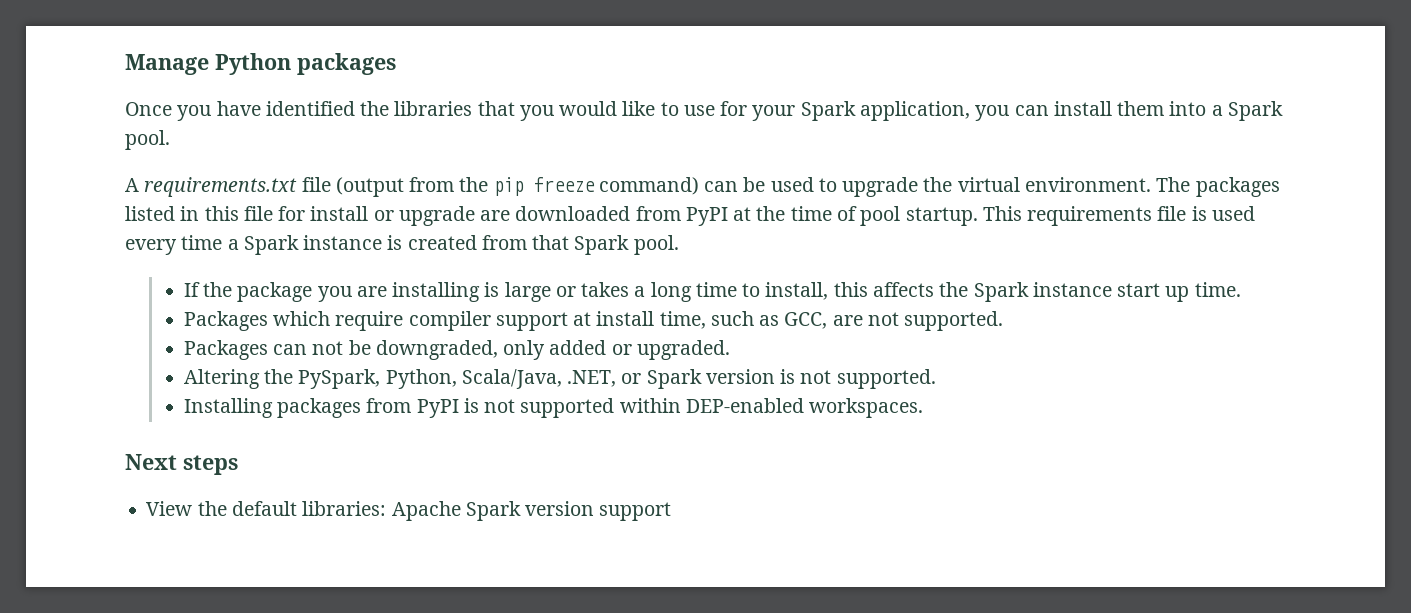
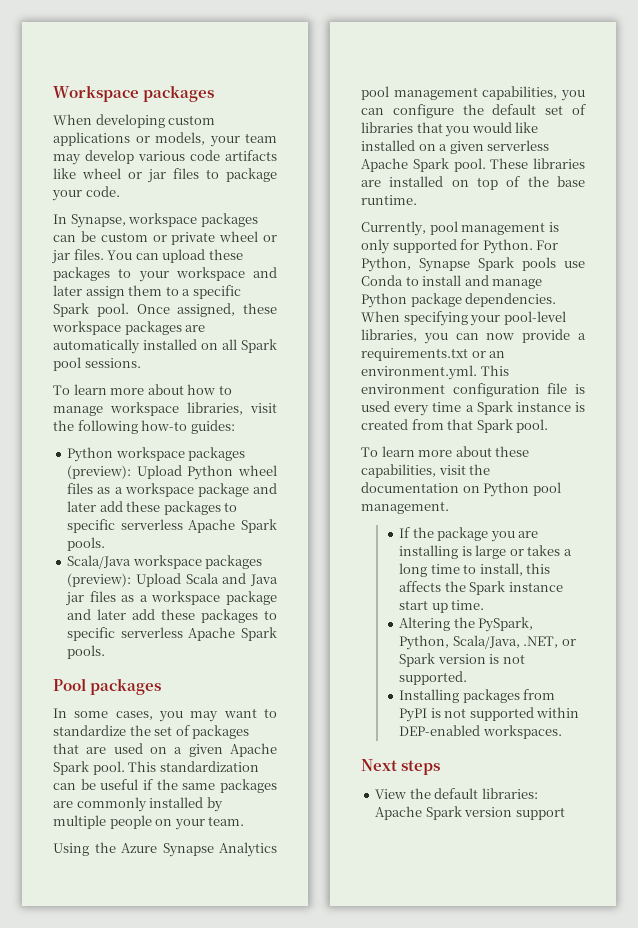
- Manage Python packages
- Once you have identified the libraries that you would like to use for your Spark application, you can install them into a Spark pool.
- A requirements.txt file (output from the pip freeze command) can be used to upgrade the virtual environment. The packages listed in this file for install or upgrade are downloaded from PyPI at the time of pool startup. This requirements file is used every time a Spark instance is created from that Spark pool.
+ Workspace packages
+ When developing custom applications or models, your team may develop various code artifacts like wheel or jar files to package your code.
+ In Synapse, workspace packages can be custom or private wheel or jar files. You can upload these packages to your workspace and later assign them to a specific Spark pool. Once assigned, these workspace packages are automatically installed on all Spark pool sessions.
+ To learn more about how to manage workspace libraries, visit the following how-to guides:
+ Python workspace packages (preview): Upload Python wheel files as a workspace package and later add these packages to specific serverless Apache Spark pools.
+ Scala/Java workspace packages (preview): Upload Scala and Java jar files as a workspace package and later add these packages to specific serverless Apache Spark pools.
+ Pool packages
+ In some cases, you may want to standardize the set of packages that are used on a given Apache Spark pool. This standardization can be useful if the same packages are commonly installed by multiple people on your team.
+ Using the Azure Synapse Analytics pool management capabilities, you can configure the default set of libraries that you would like installed on a given serverless Apache Spark pool. These libraries are installed on top of the base runtime.
+ Currently, pool management is only supported for Python. For Python, Synapse Spark pools use Conda to install and manage Python package dependencies. When specifying your pool-level libraries, you can now provide a requirements.txt or an environment.yml. This environment configuration file is used every time a Spark instance is created from that Spark pool.
+ To learn more about these capabilities, visit the documentation on Python pool management.
- Packages which require compiler support at install time, such as GCC, are not supported.
- Packages can not be downgraded, only added or upgraded.

